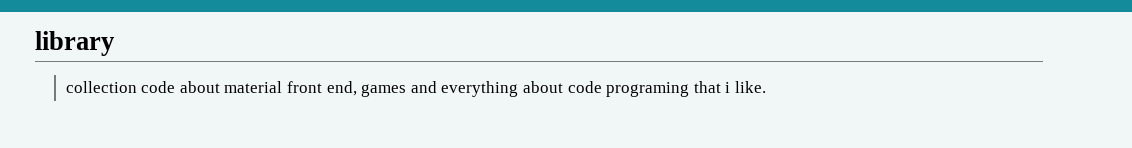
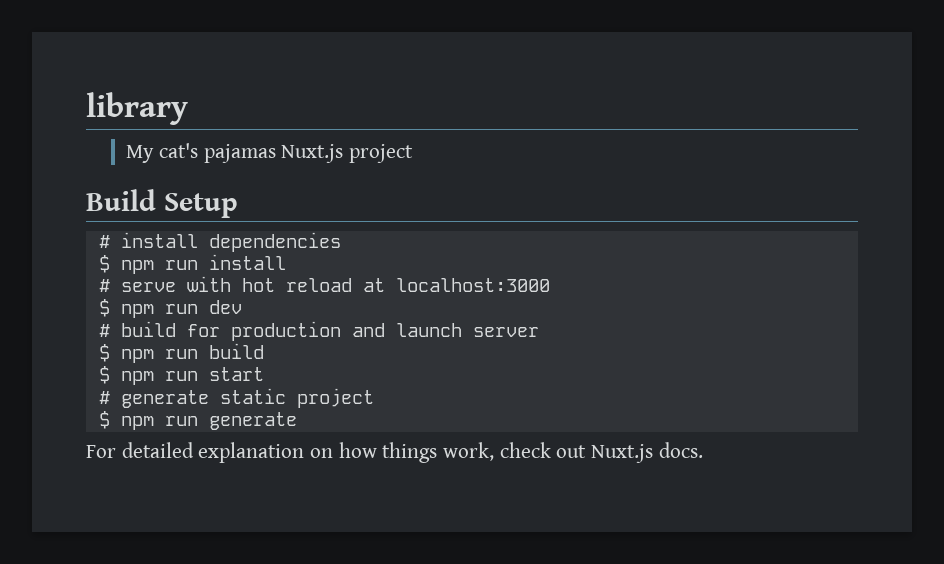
- collection code about material front end, games and everything about code programing that i like.
+ My cat's pajamas Nuxt.js project
+ Build Setup
+ # install dependencies
+ $ npm run install
+ # serve with hot reload at localhost:3000
+ $ npm run dev
+ # build for production and launch server
+ $ npm run build
+ $ npm run start
+ # generate static project
+ $ npm run generate
+ For detailed explanation on how things work, check out Nuxt.js docs.

